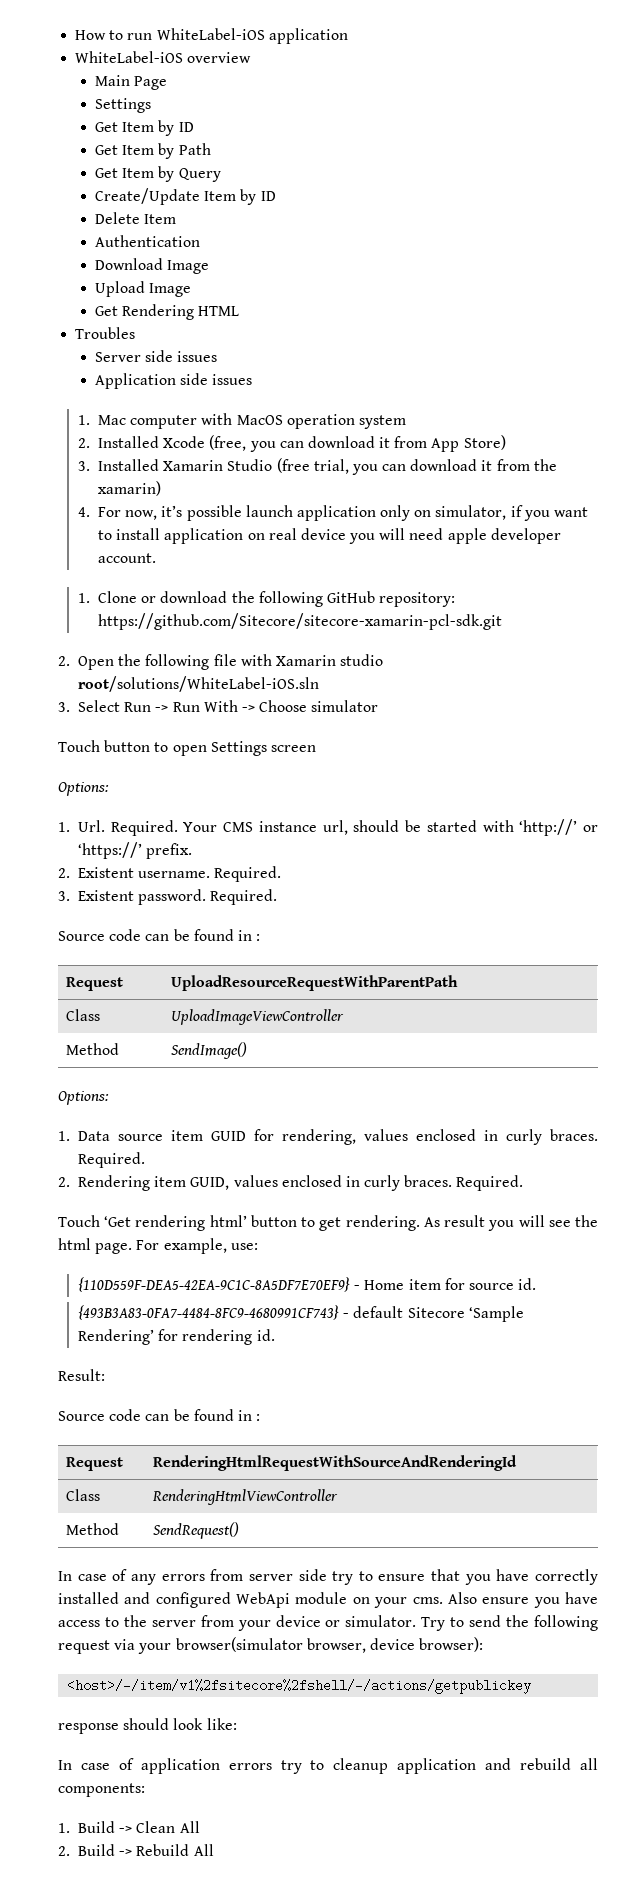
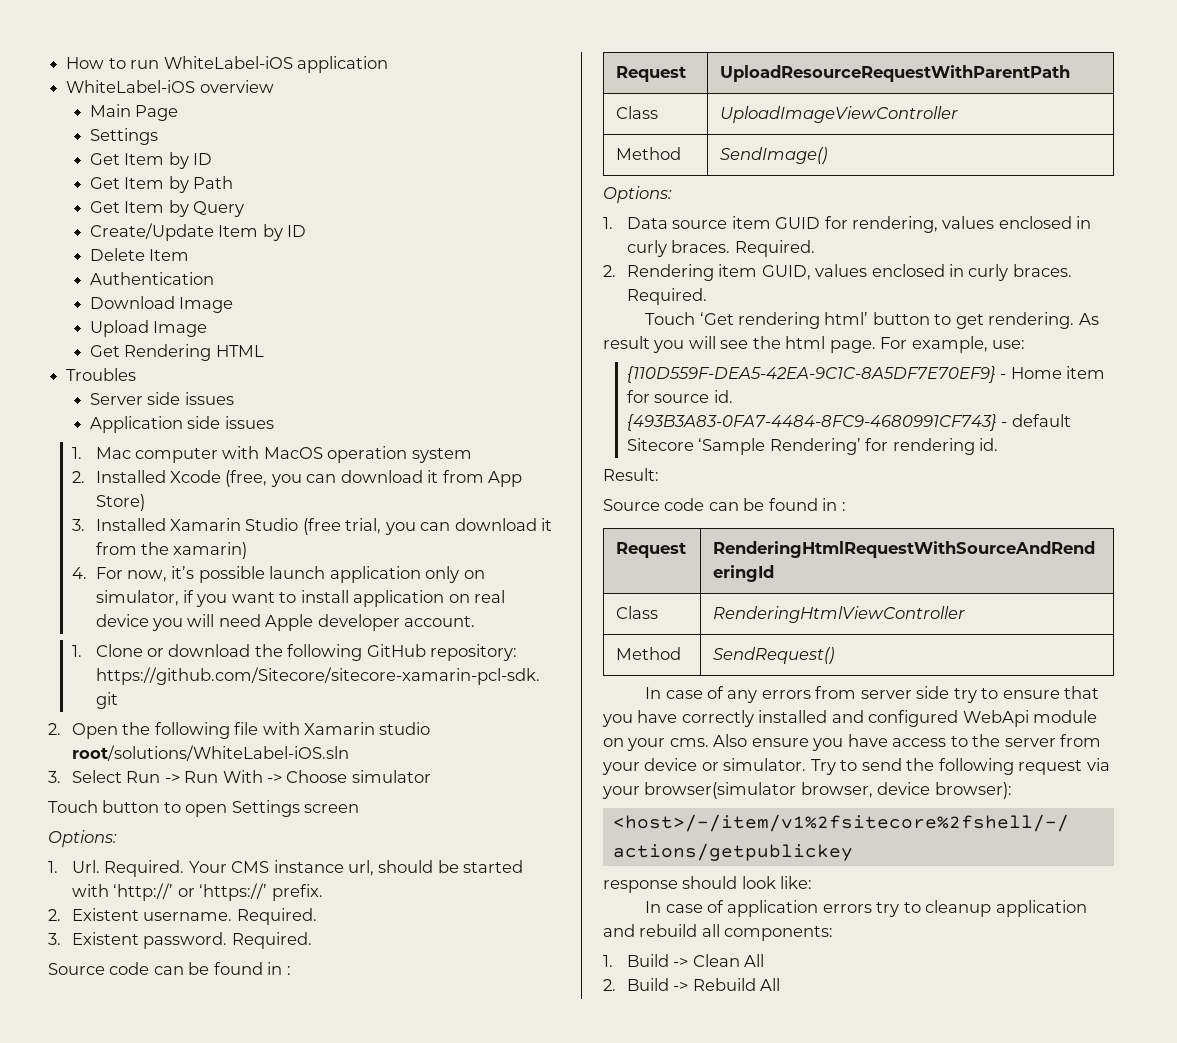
- 4. For now, it’s possible launch application only on simulator, if you want to install application on real device you will need apple developer account.
+ 4. For now, it’s possible launch application only on simulator, if you want to install application on real device you will need Apple developer account.

